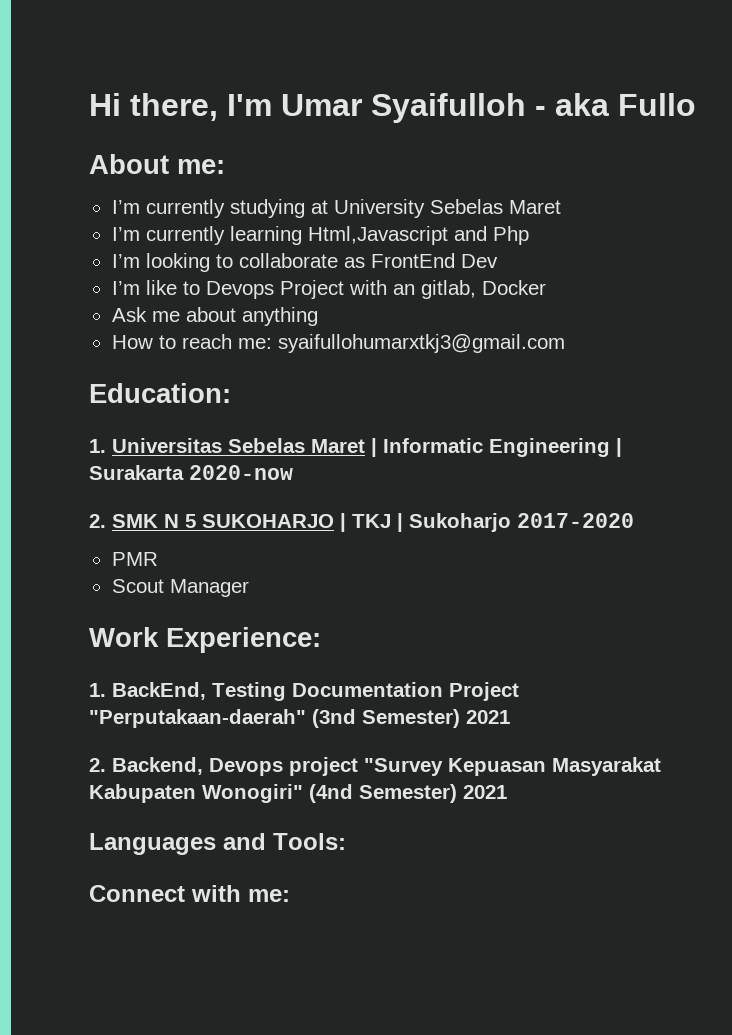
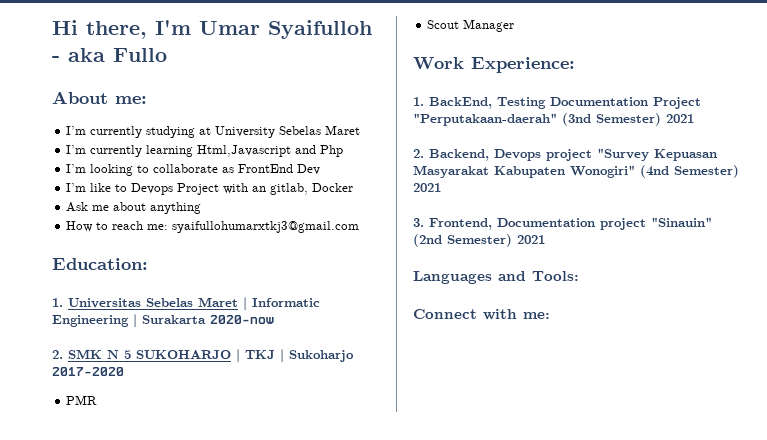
+ 3. Frontend, Documentation project "Sinauin" (2nd Semester) 2021

